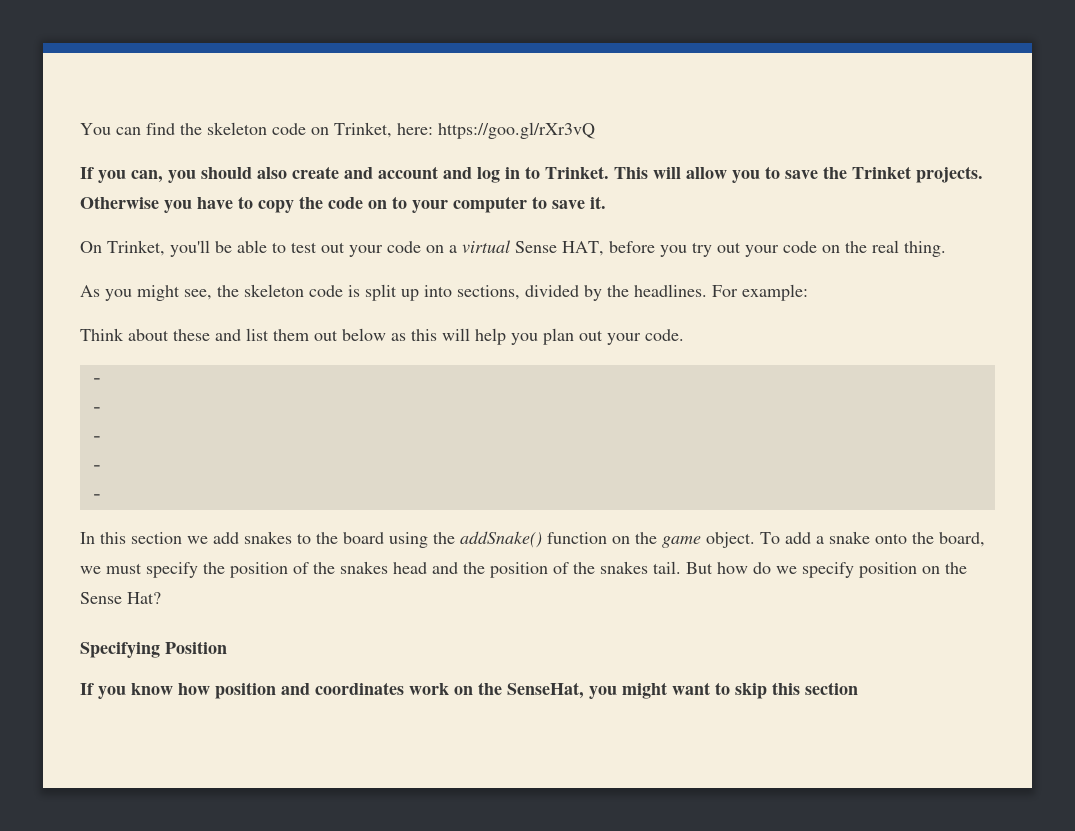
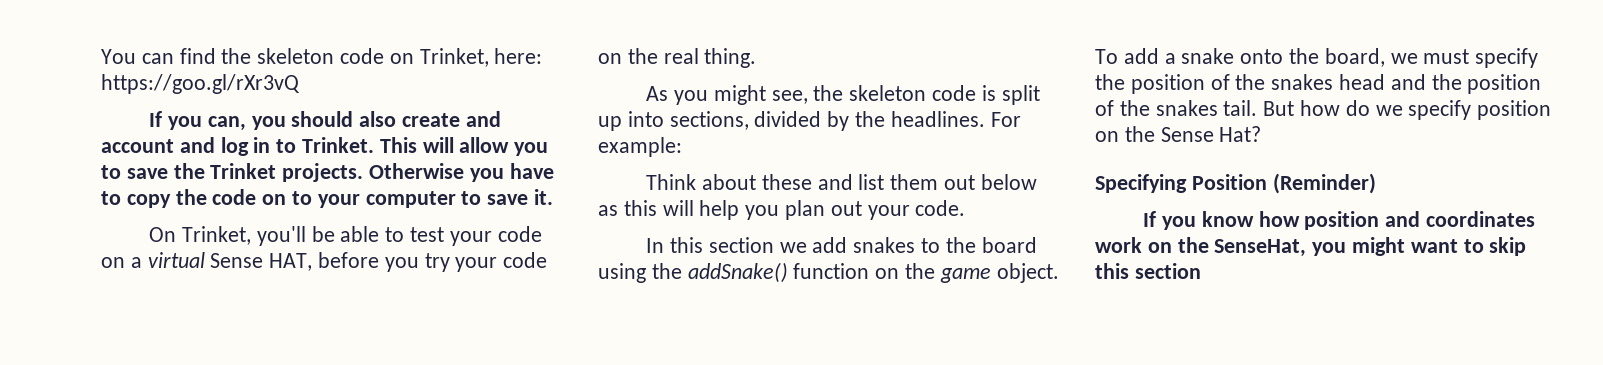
- On Trinket, you'll be able to test out your code on a virtual Sense HAT, before you try out your code on the real thing.
+ On Trinket, you'll be able to test your code on a virtual Sense HAT, before you try your code on the real thing.
  Think about these and list them out below as this will help you plan out your code.
- -
- -
- -
- -
- -
- Specifying Position
+ Specifying Position (Reminder)

